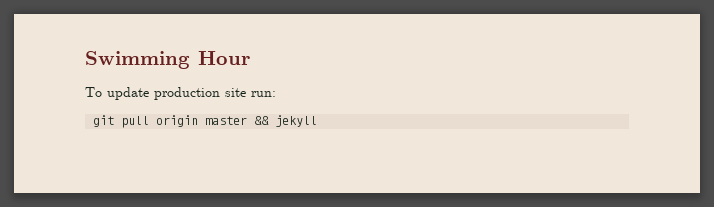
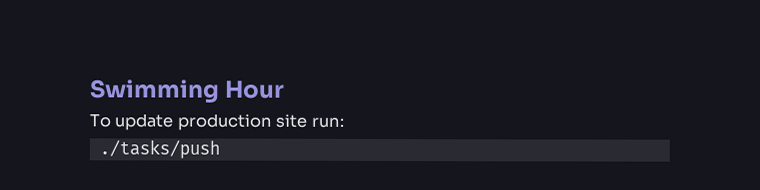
- git pull origin master && jekyll
+ ./tasks/push

